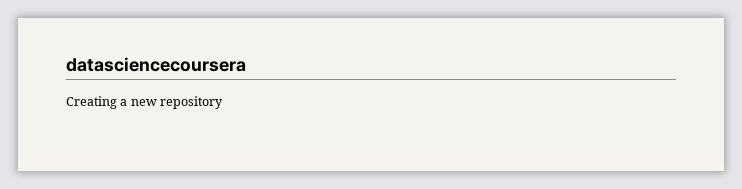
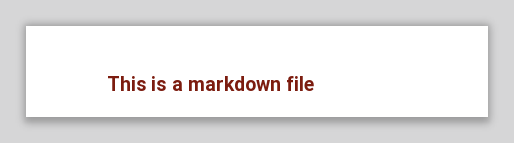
- datasciencecoursera
- Creating a new repository
+ This is a markdown file

